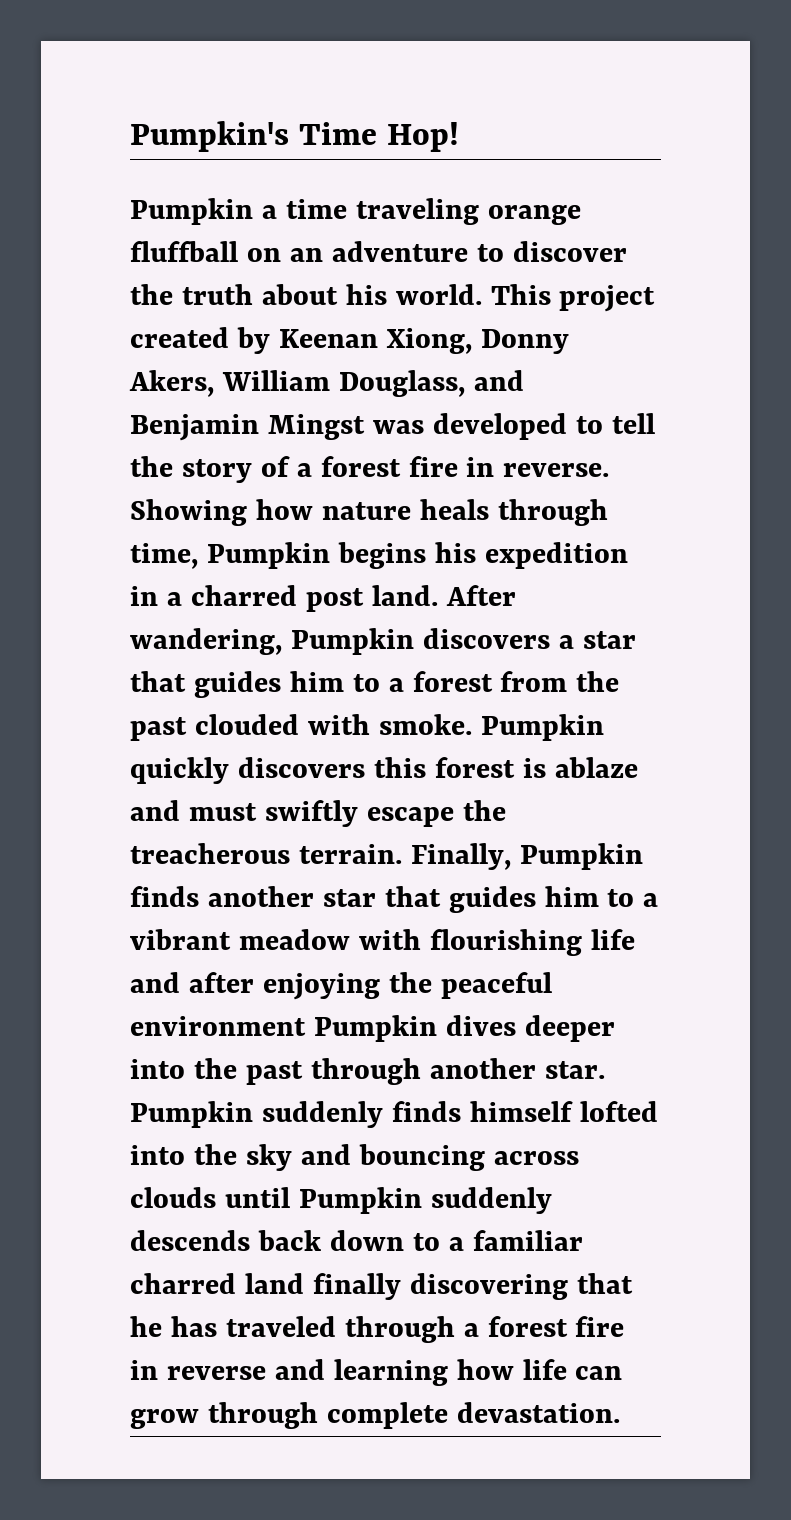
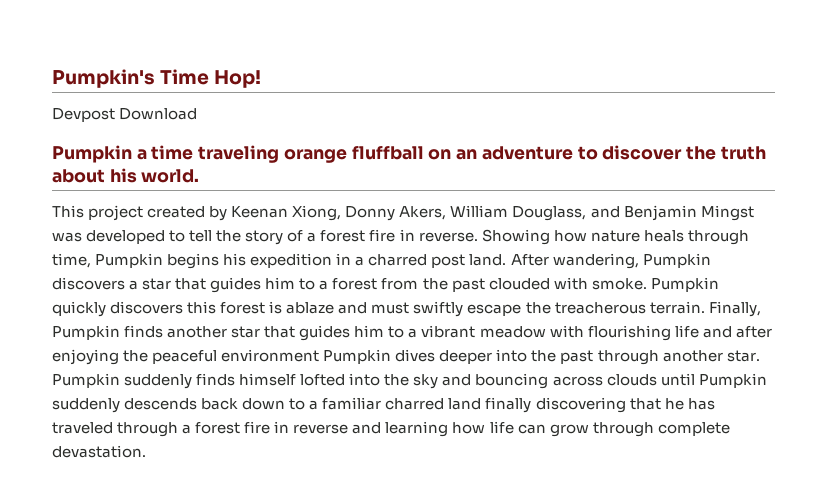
+ Devpost Download
- Pumpkin a time traveling orange fluffball on an adventure to discover the truth about his world. This project created by Keenan Xiong, Donny Akers, William Douglass, and Benjamin Mingst was developed to tell the story of a forest fire in reverse.
+ Pumpkin a time traveling orange fluffball on an adventure to discover the truth about his world.
+ This project created by Keenan Xiong, Donny Akers, William Douglass, and Benjamin Mingst was developed to tell the story of a forest fire in reverse.

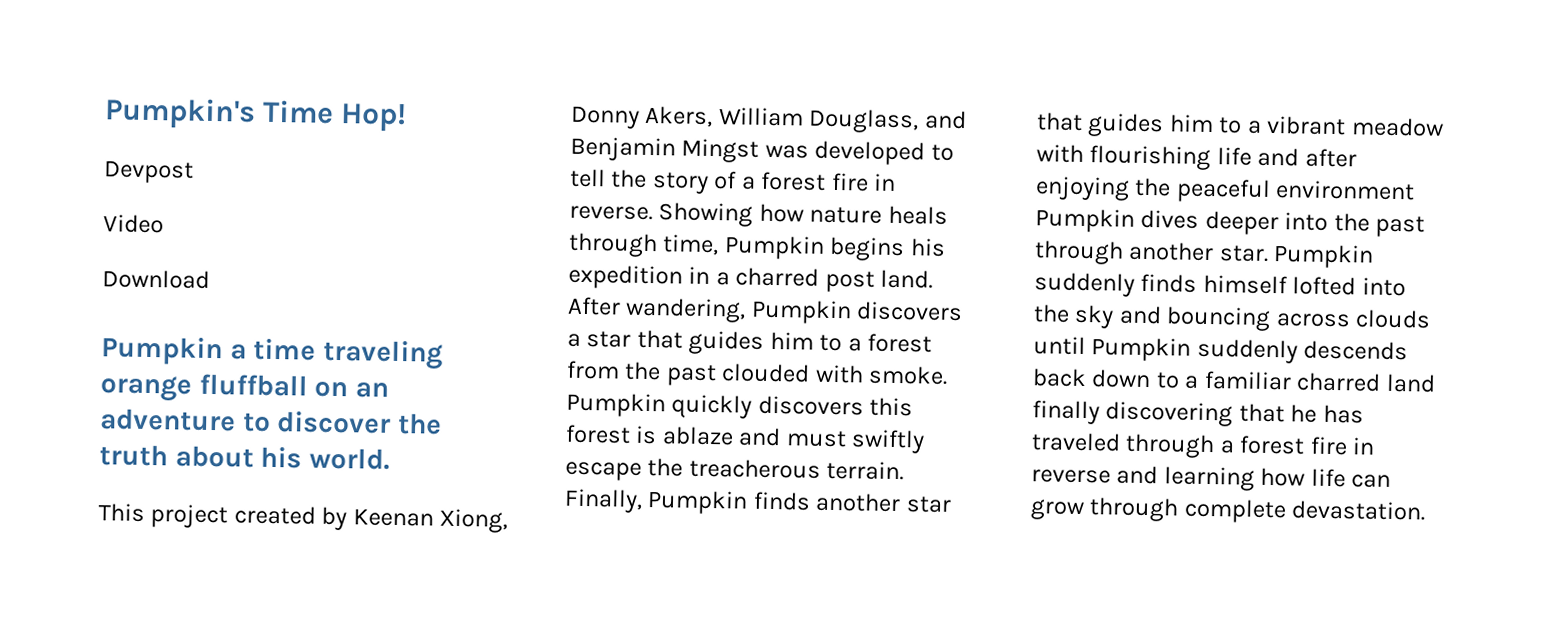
- Devpost Download
+ Devpost
+ Video
+ Download

